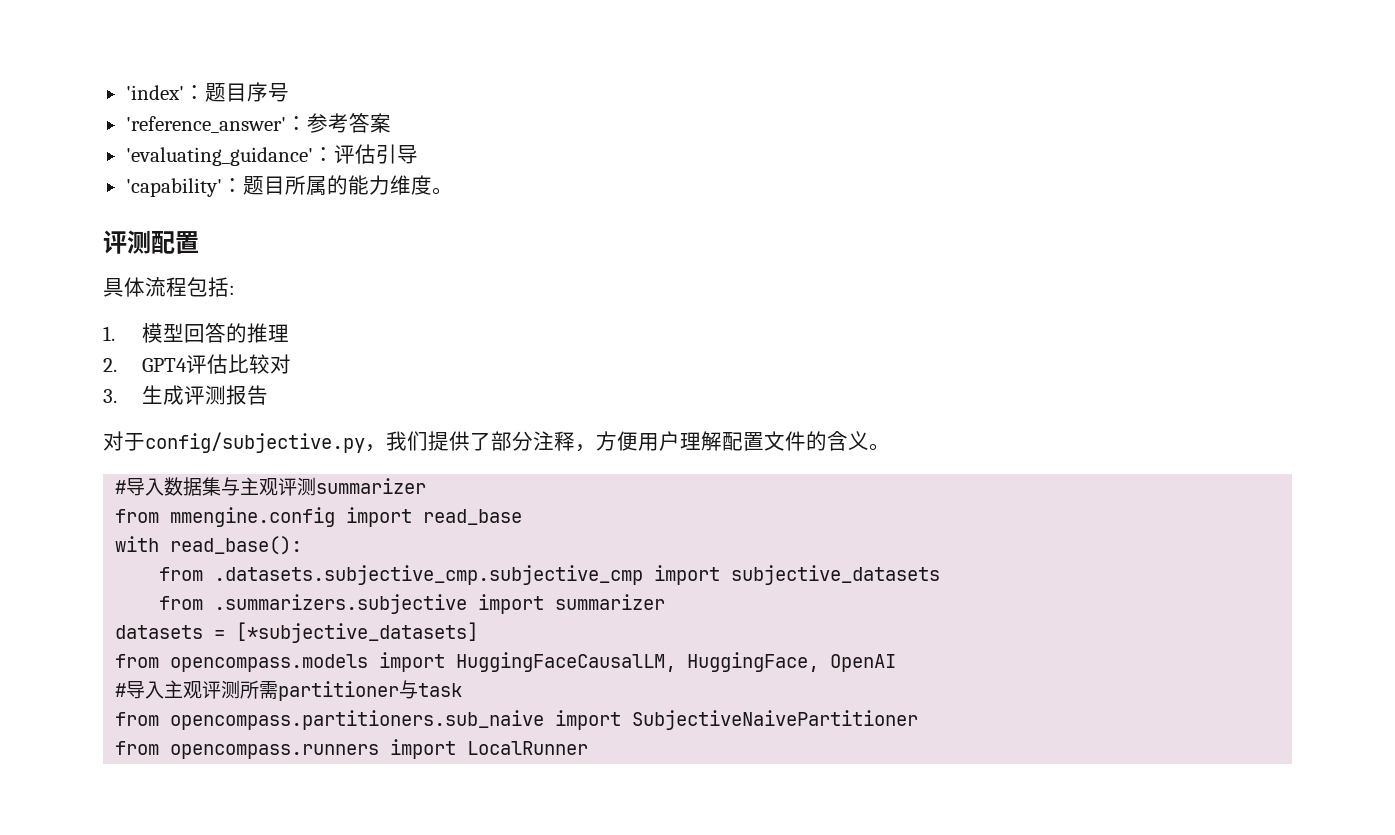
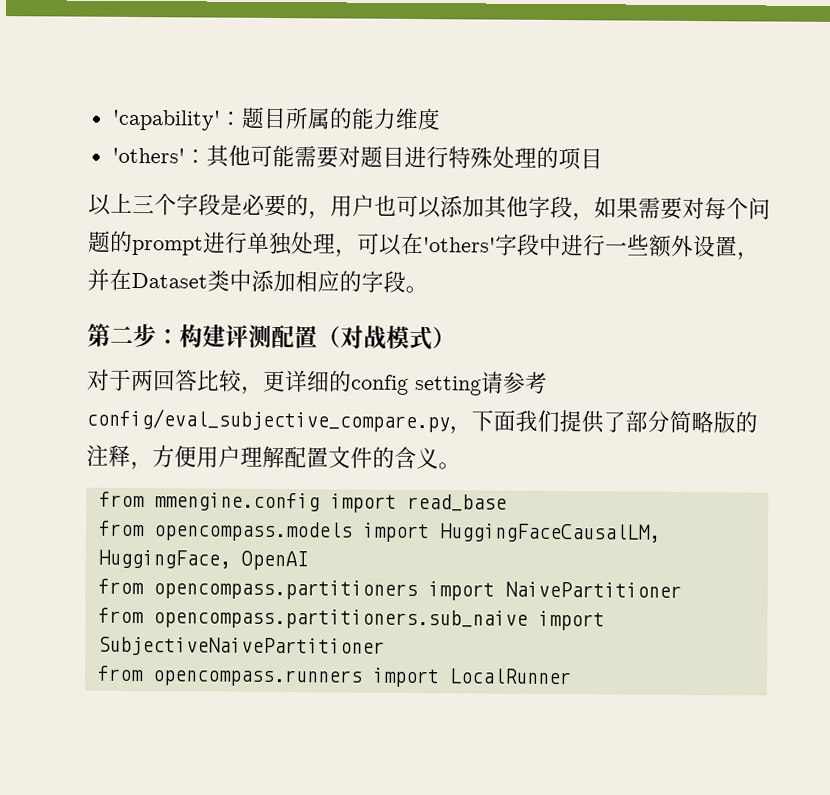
- 'index'：题目序号
- 'reference_answer'：参考答案
- 'evaluating_guidance'：评估引导
- 'capability'：题目所属的能力维度。
- 评测配置
- 具体流程包括:
- 1.模型回答的推理
- 2. GPT4评估比较对
- 3.生成评测报告
- 对于config/subjective.py，我们提供了部分注释，方便用户理解配置文件的含义。
+ 'capability'：题目所属的能力维度
+ 'others'：其他可能需要对题目进行特殊处理的项目
+ 以上三个字段是必要的，用户也可以添加其他字段，如果需要对每个问题的prompt进行单独处理，可以在'others'字段中进行一些额外设置，并在Dataset类中添加相应的字段。
+ 第二步：构建评测配置（对战模式）
+ 对于两回答比较，更详细的config setting请参考config/eval_subjective_compare.py，下面我们提供了部分简略版的注释，方便用户理解配置文件的含义。
- #导入数据集与主观评测summarizer
  from mmengine.config import read_base
- with read_base():
- from .datasets.subjective_cmp.subjective_cmp import subjective_datasets
- from .summarizers.subjective import summarizer
- datasets = [*subjective_datasets]
- #导入主观评测所需partitioner与task
+ from opencompass.partitioners import NaivePartitioner

